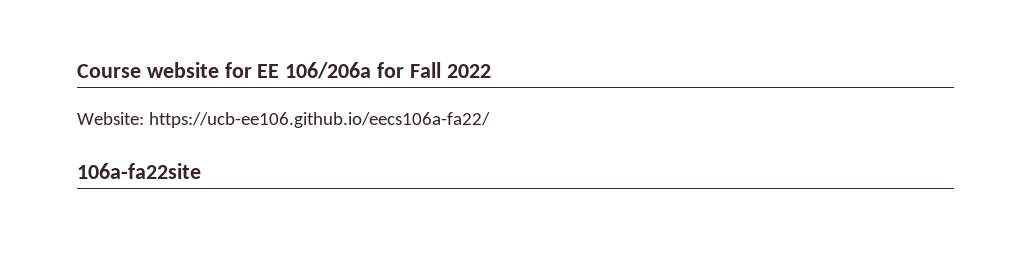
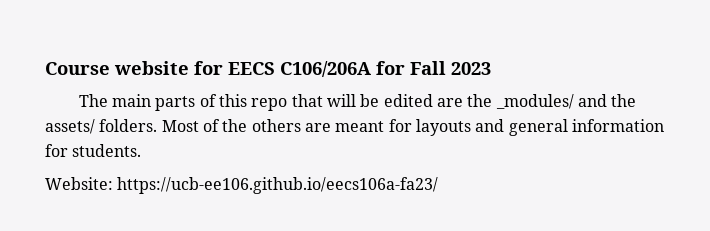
- Course website for EE 106/206a for Fall 2022
+ Course website for EECS C106/206A for Fall 2023
+ The main parts of this repo that will be edited are the _modules/ and the assets/ folders. Most of the others are meant for layouts and general information for students.
- Website: https://ucb-ee106.github.io/eecs106a-fa22/
- 106a-fa22site
+ Website: https://ucb-ee106.github.io/eecs106a-fa23/

